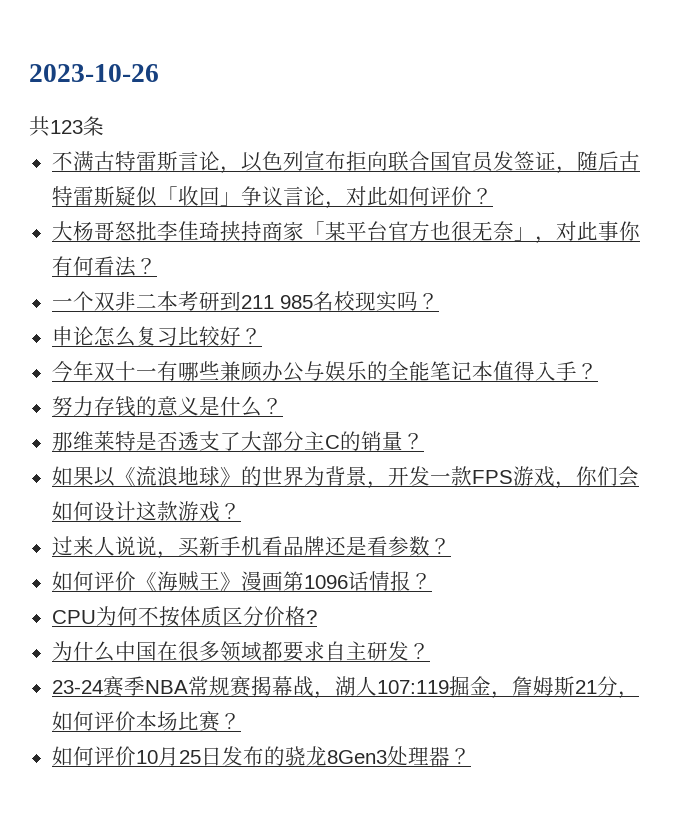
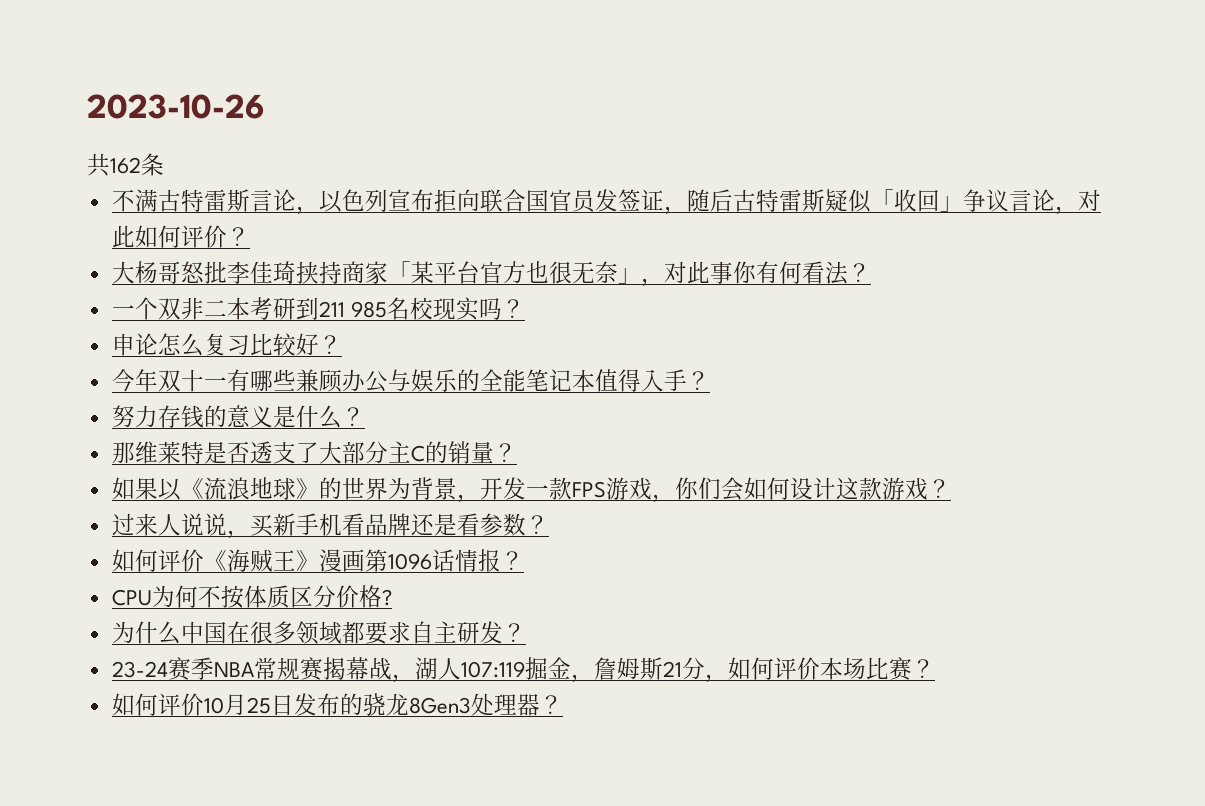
- 共123条
+ 共162条

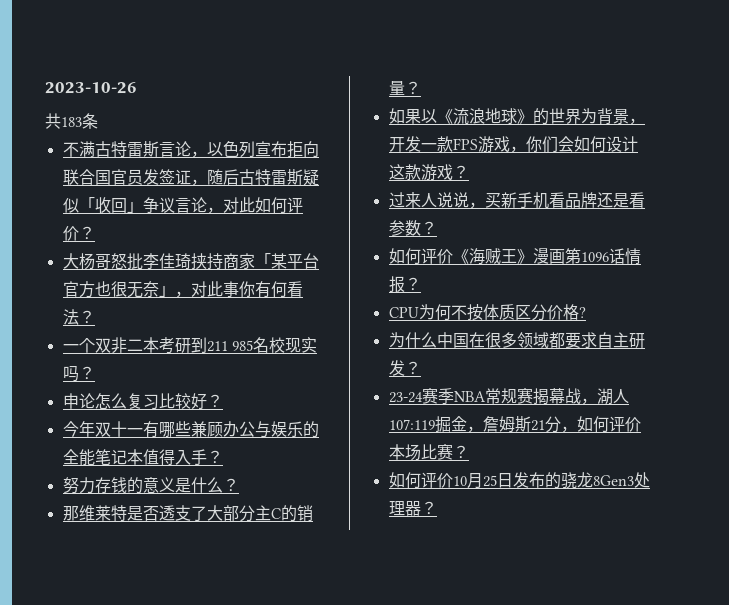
- 共162条
+ 共183条

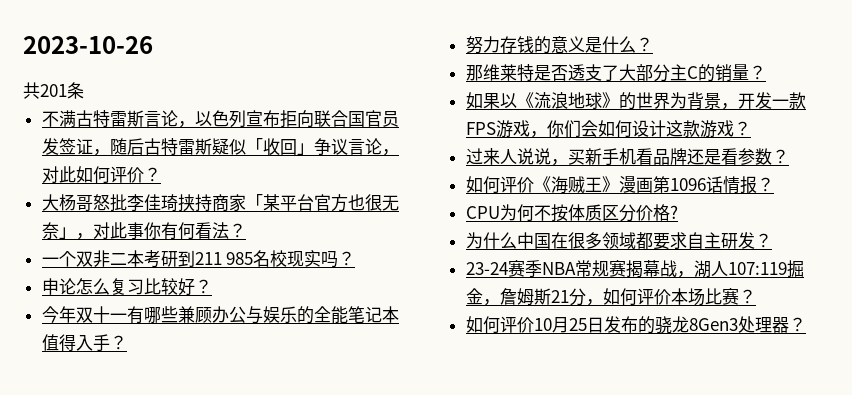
- 共183条
+ 共201条

